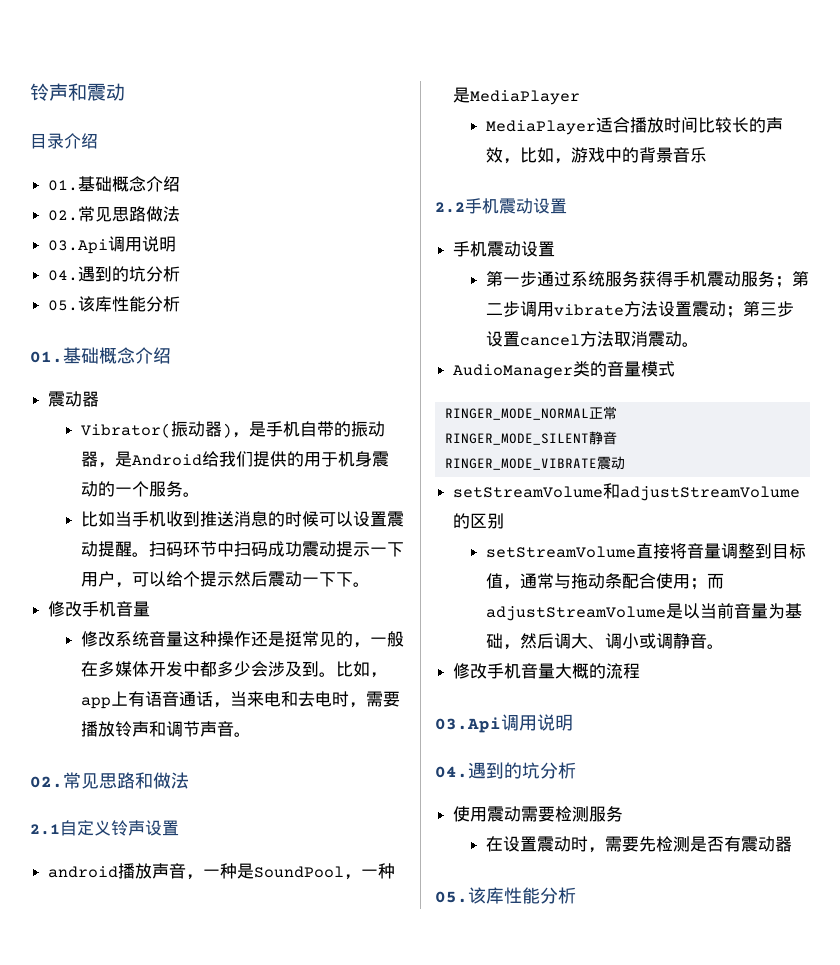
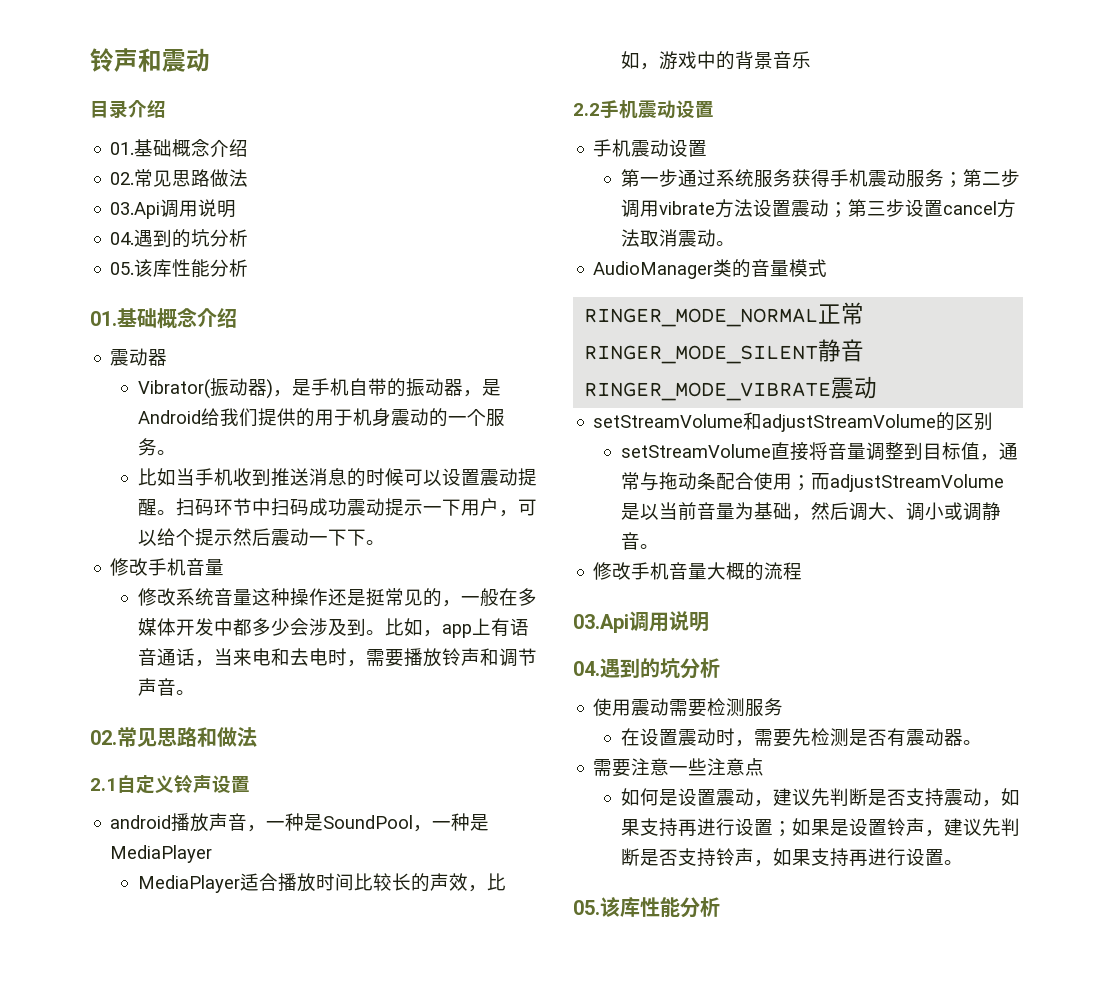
- 在设置震动时，需要先检测是否有震动器
+ 在设置震动时，需要先检测是否有震动器。
+ 需要注意一些注意点
+ 如何是设置震动，建议先判断是否支持震动，如果支持再进行设置；如果是设置铃声，建议先判断是否支持铃声，如果支持再进行设置。

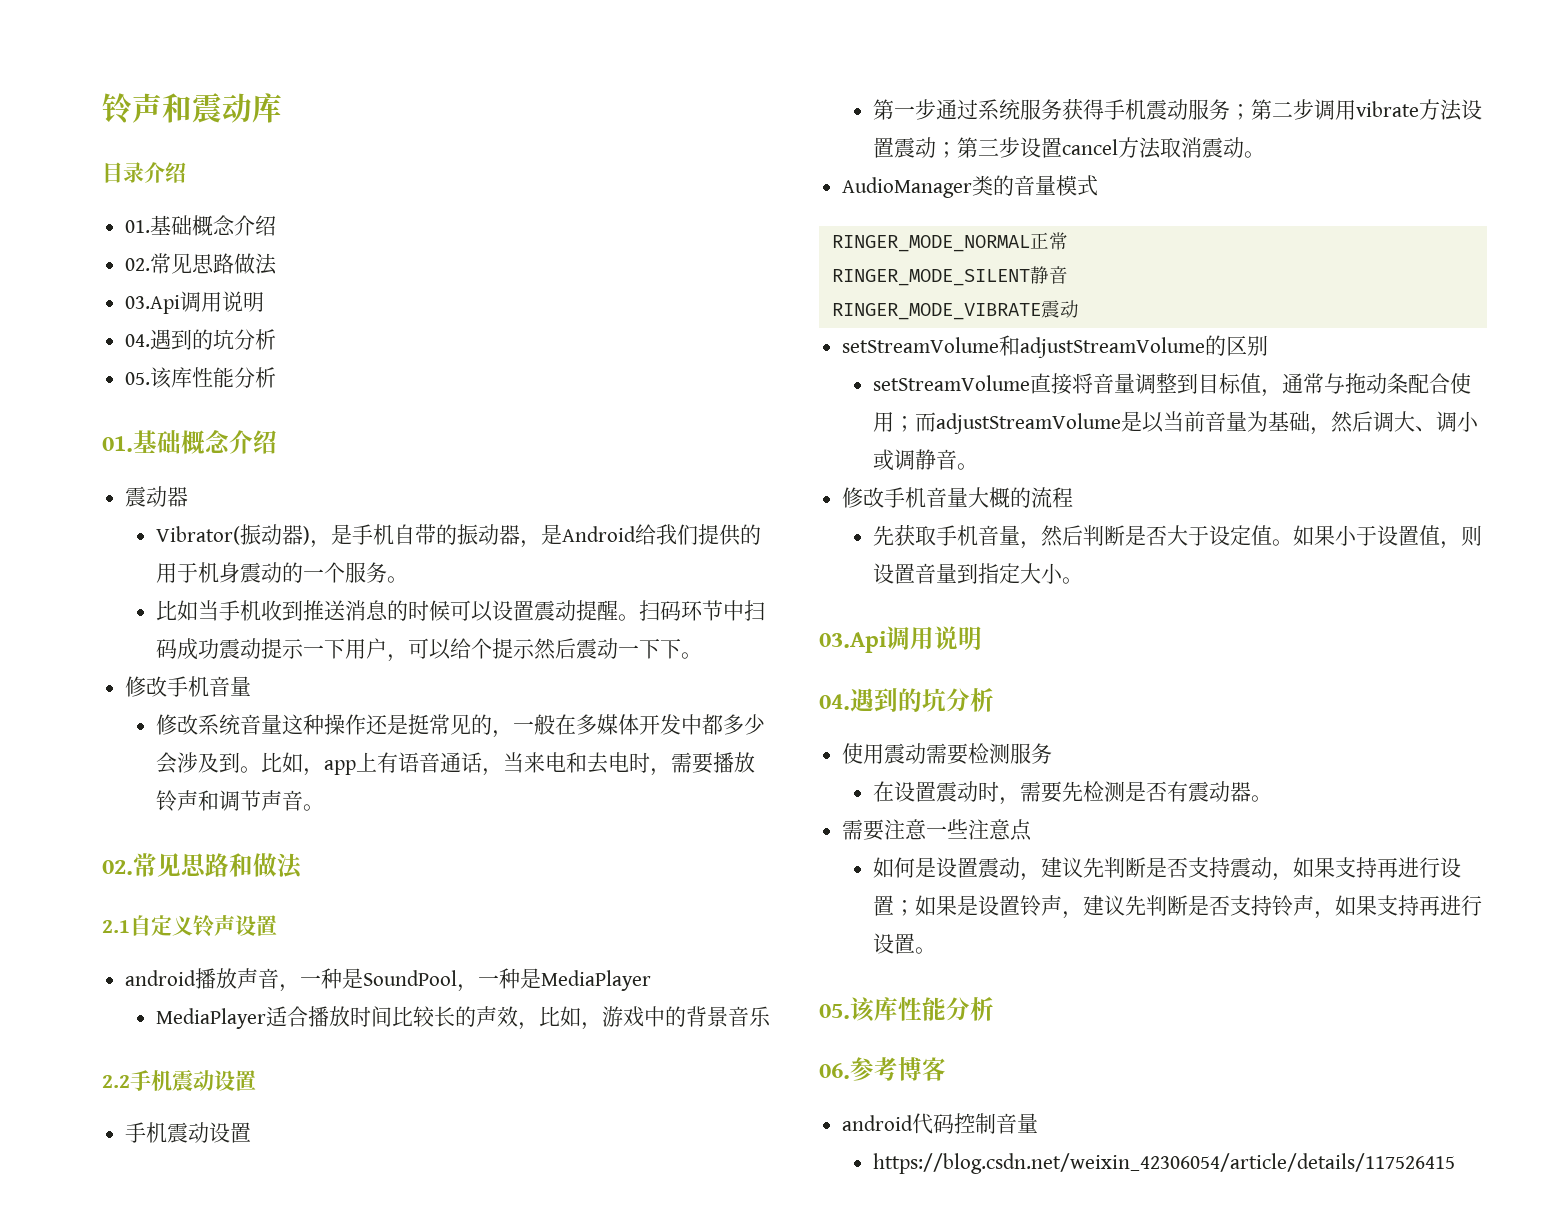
- 铃声和震动
+ 铃声和震动库
+ 先获取手机音量，然后判断是否大于设定值。如果小于设置值，则设置音量到指定大小。
+ 06.参考博客
+ android代码控制音量
+ https://blog.csdn.net/weixin_42306054/article/details/117526415

